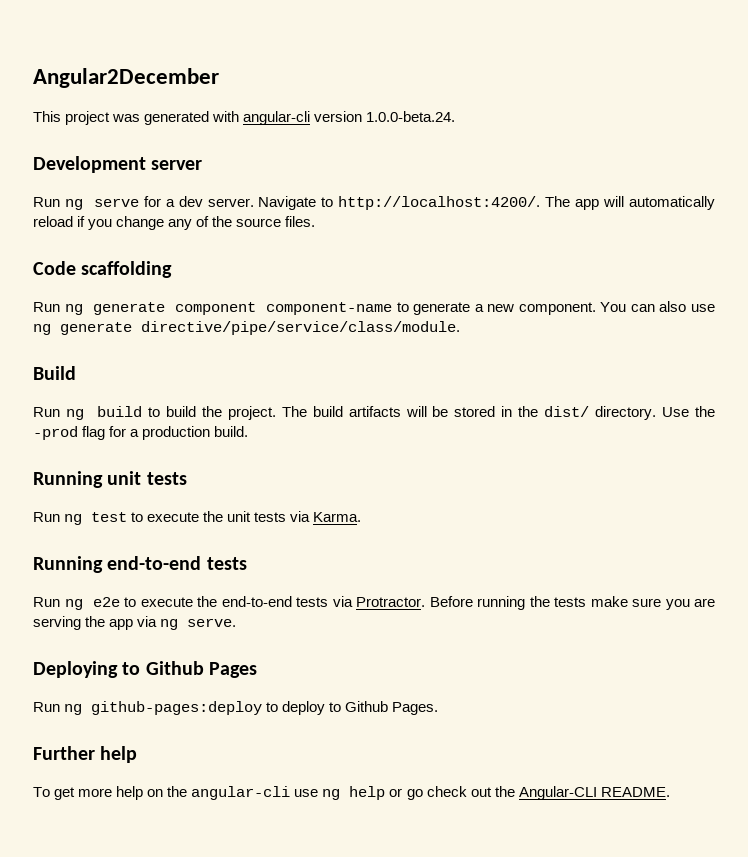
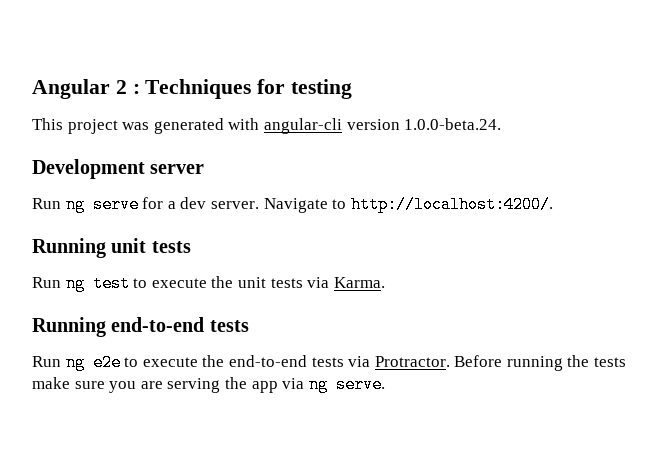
- Angular2December
+ Angular 2 : Techniques for testing
- The app will automatically reload if you change any of the source files.
- Code scaffolding
- Run ng generate component component-name to generate a new component. You can also use ng generate directive/pipe/service/class/module.
- Build
- Run ng build to build the project. The build artifacts will be stored in the dist/ directory. Use the -prod flag for a production build.
- Deploying to Github Pages
- Run ng github-pages:deploy to deploy to Github Pages.
- Further help
- To get more help on the angular-cli use ng help or go check out the Angular-CLI README.

